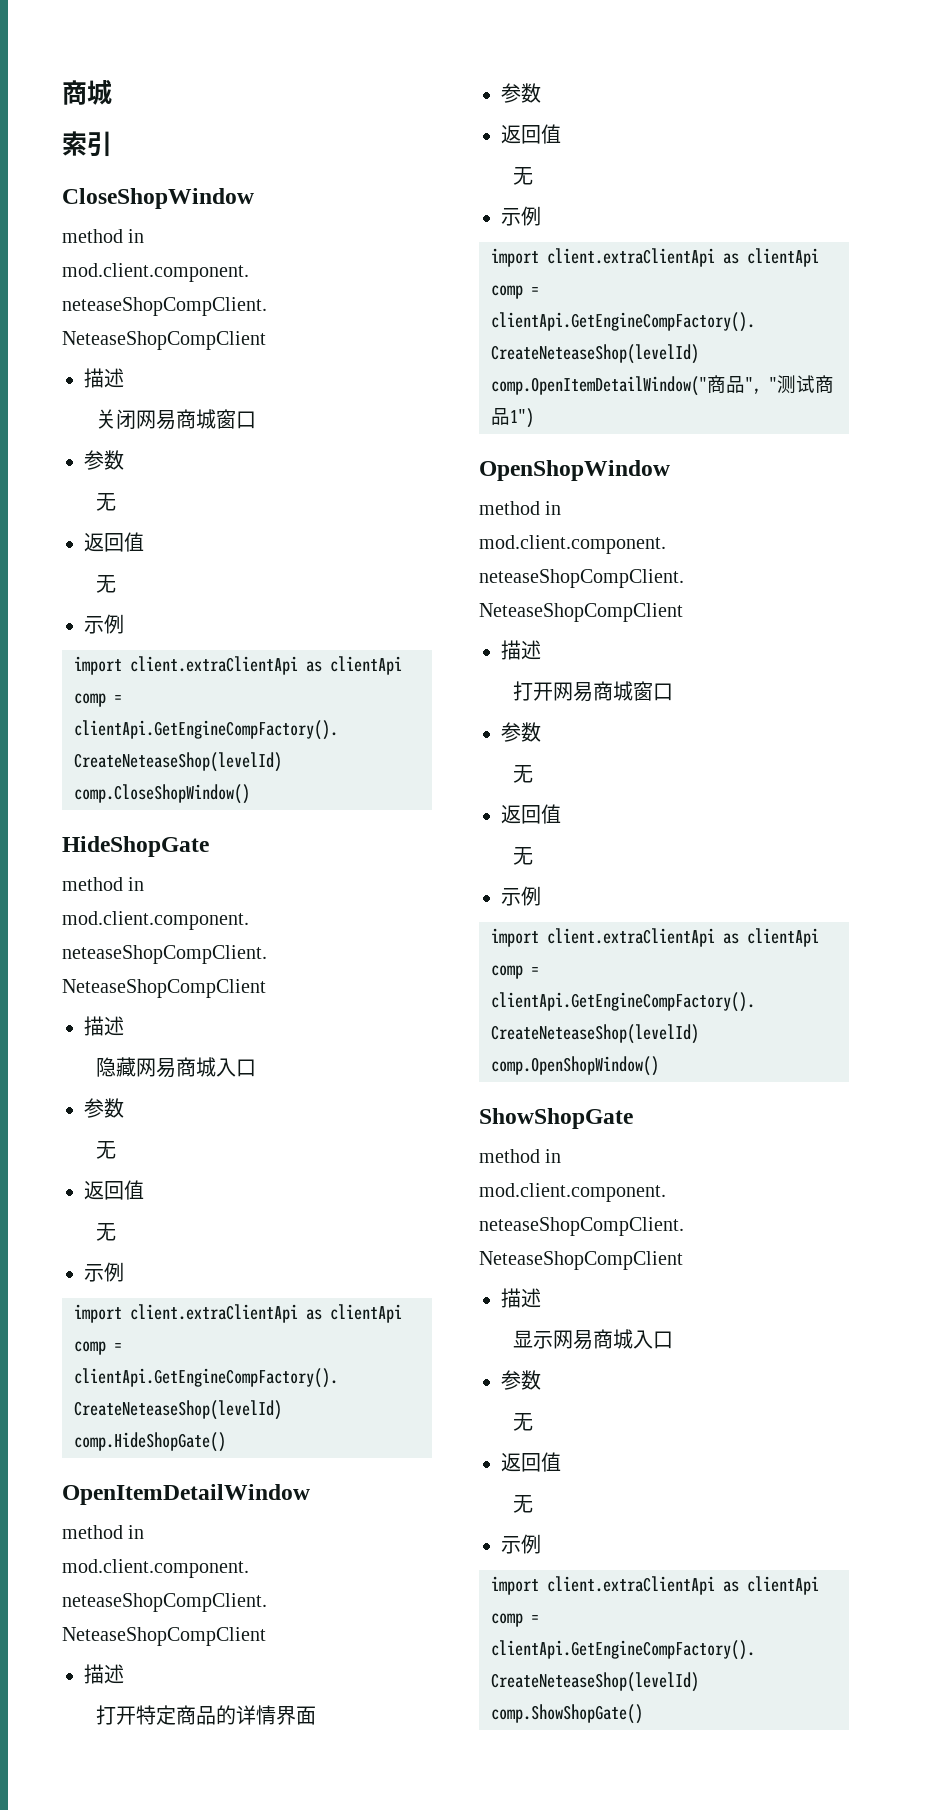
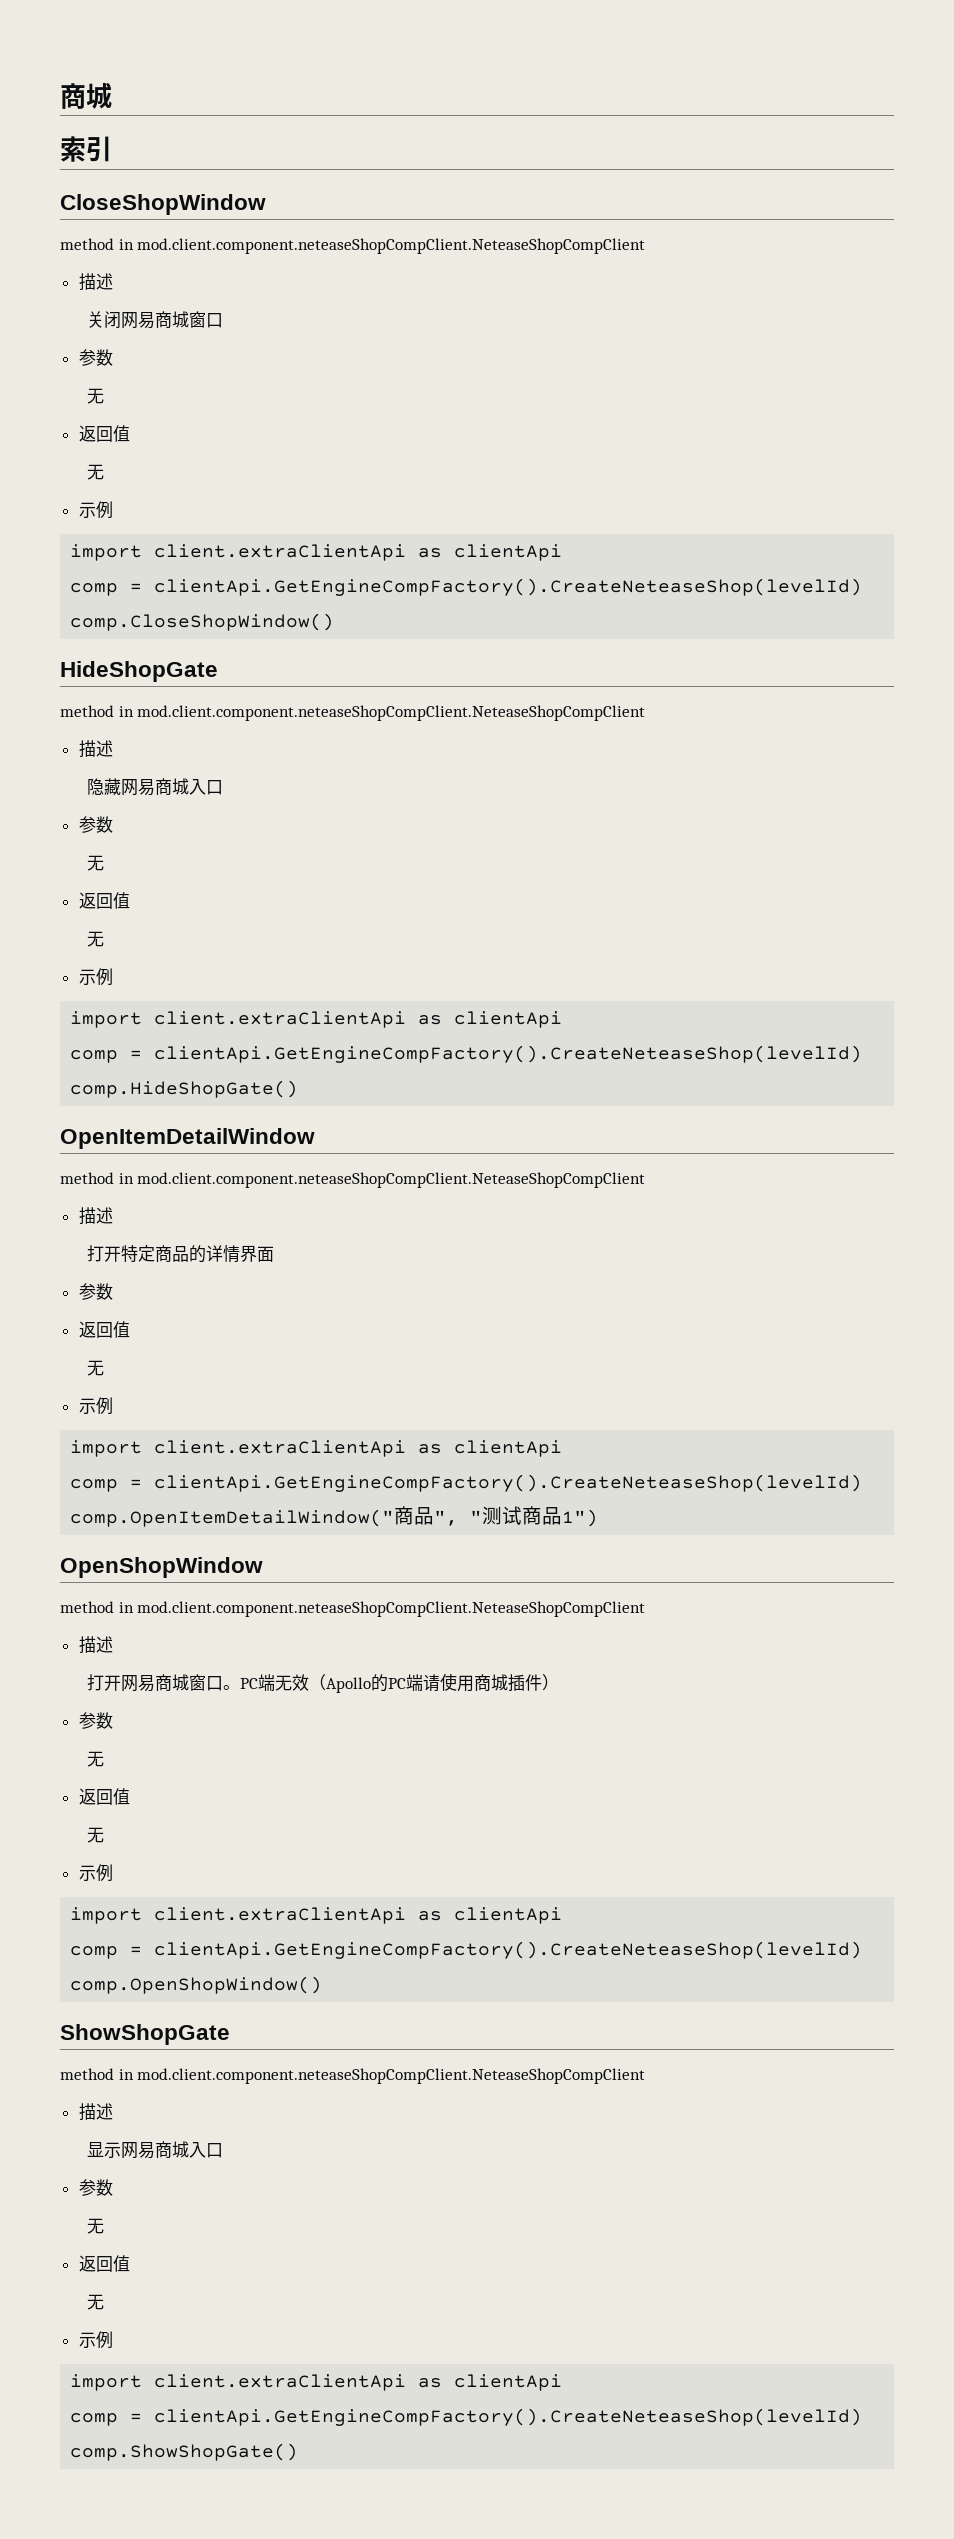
- 打开网易商城窗口
+ 打开网易商城窗口。PC端无效（Apollo的PC端请使用商城插件）

